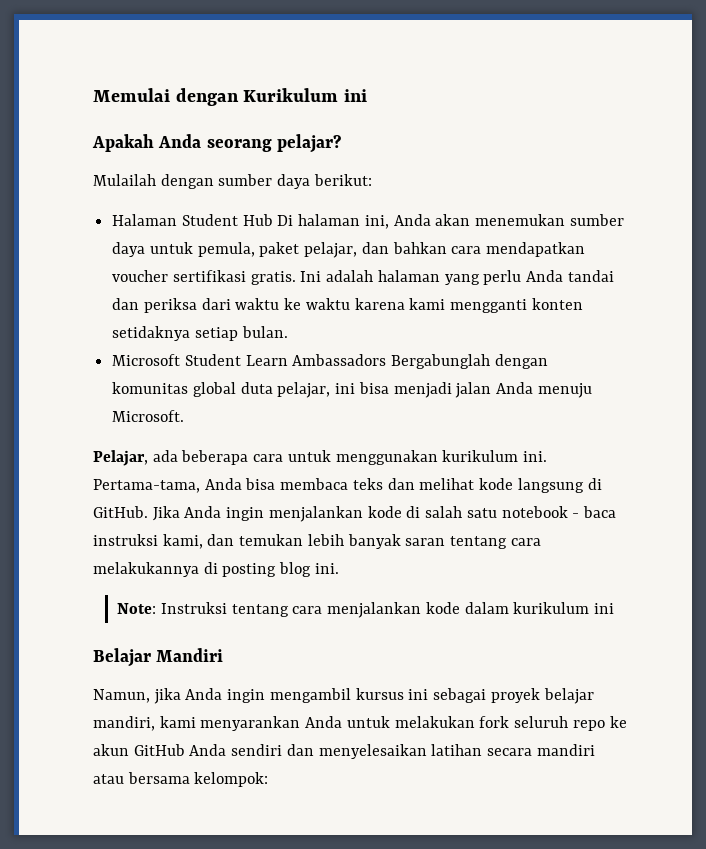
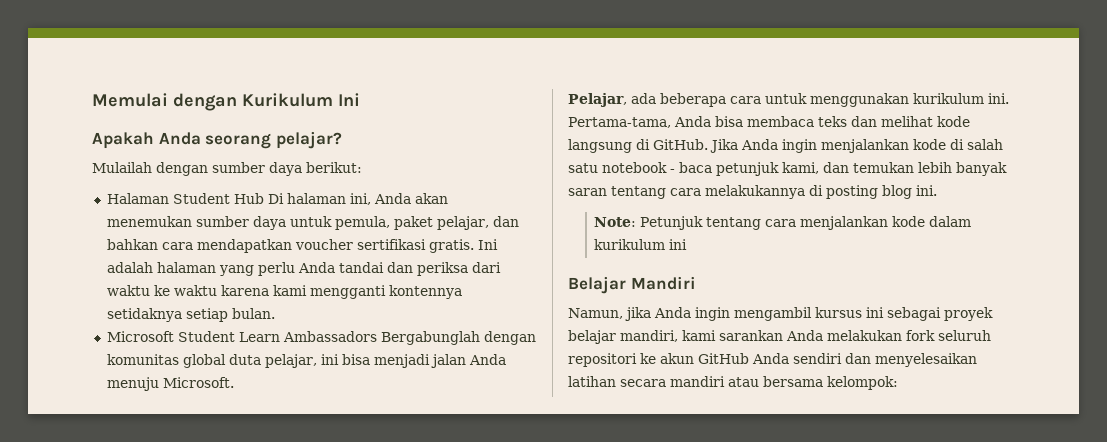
- Memulai dengan Kurikulum ini
+ Memulai dengan Kurikulum Ini
- Ini adalah halaman yang perlu Anda tandai dan periksa dari waktu ke waktu karena kami mengganti konten setidaknya setiap bulan.
+ Ini adalah halaman yang perlu Anda tandai dan periksa dari waktu ke waktu karena kami mengganti kontennya setidaknya setiap bulan.
- Jika Anda ingin menjalankan kode di salah satu notebook - baca instruksi kami, dan temukan lebih banyak saran tentang cara melakukannya di posting blog ini.
+ Jika Anda ingin menjalankan kode di salah satu notebook - baca petunjuk kami, dan temukan lebih banyak saran tentang cara melakukannya di posting blog ini.
- Note: Instruksi tentang cara menjalankan kode dalam kurikulum ini
+ Note: Petunjuk tentang cara menjalankan kode dalam kurikulum ini
- Namun, jika Anda ingin mengambil kursus ini sebagai proyek belajar mandiri, kami menyarankan Anda untuk melakukan fork seluruh repo ke akun GitHub Anda sendiri dan menyelesaikan latihan secara mandiri atau bersama kelompok:
+ Namun, jika Anda ingin mengambil kursus ini sebagai proyek belajar mandiri, kami sarankan Anda melakukan fork seluruh repositori ke akun GitHub Anda sendiri dan menyelesaikan latihan secara mandiri atau bersama kelompok:

